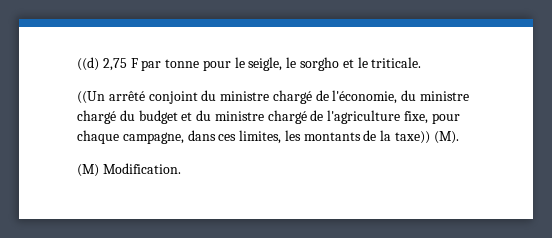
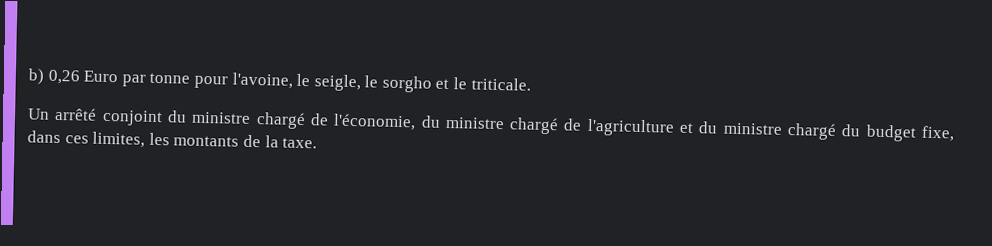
- ((d) 2,75 F par tonne pour le seigle, le sorgho et le triticale.
+ b) 0,26 Euro par tonne pour l'avoine, le seigle, le sorgho et le triticale.
- ((Un arrêté conjoint du ministre chargé de l'économie, du ministre chargé du budget et du ministre chargé de l'agriculture fixe, pour chaque campagne, dans ces limites, les montants de la taxe)) (M).
- (M) Modification.
+ Un arrêté conjoint du ministre chargé de l'économie, du ministre chargé de l'agriculture et du ministre chargé du budget fixe, dans ces limites, les montants de la taxe.

